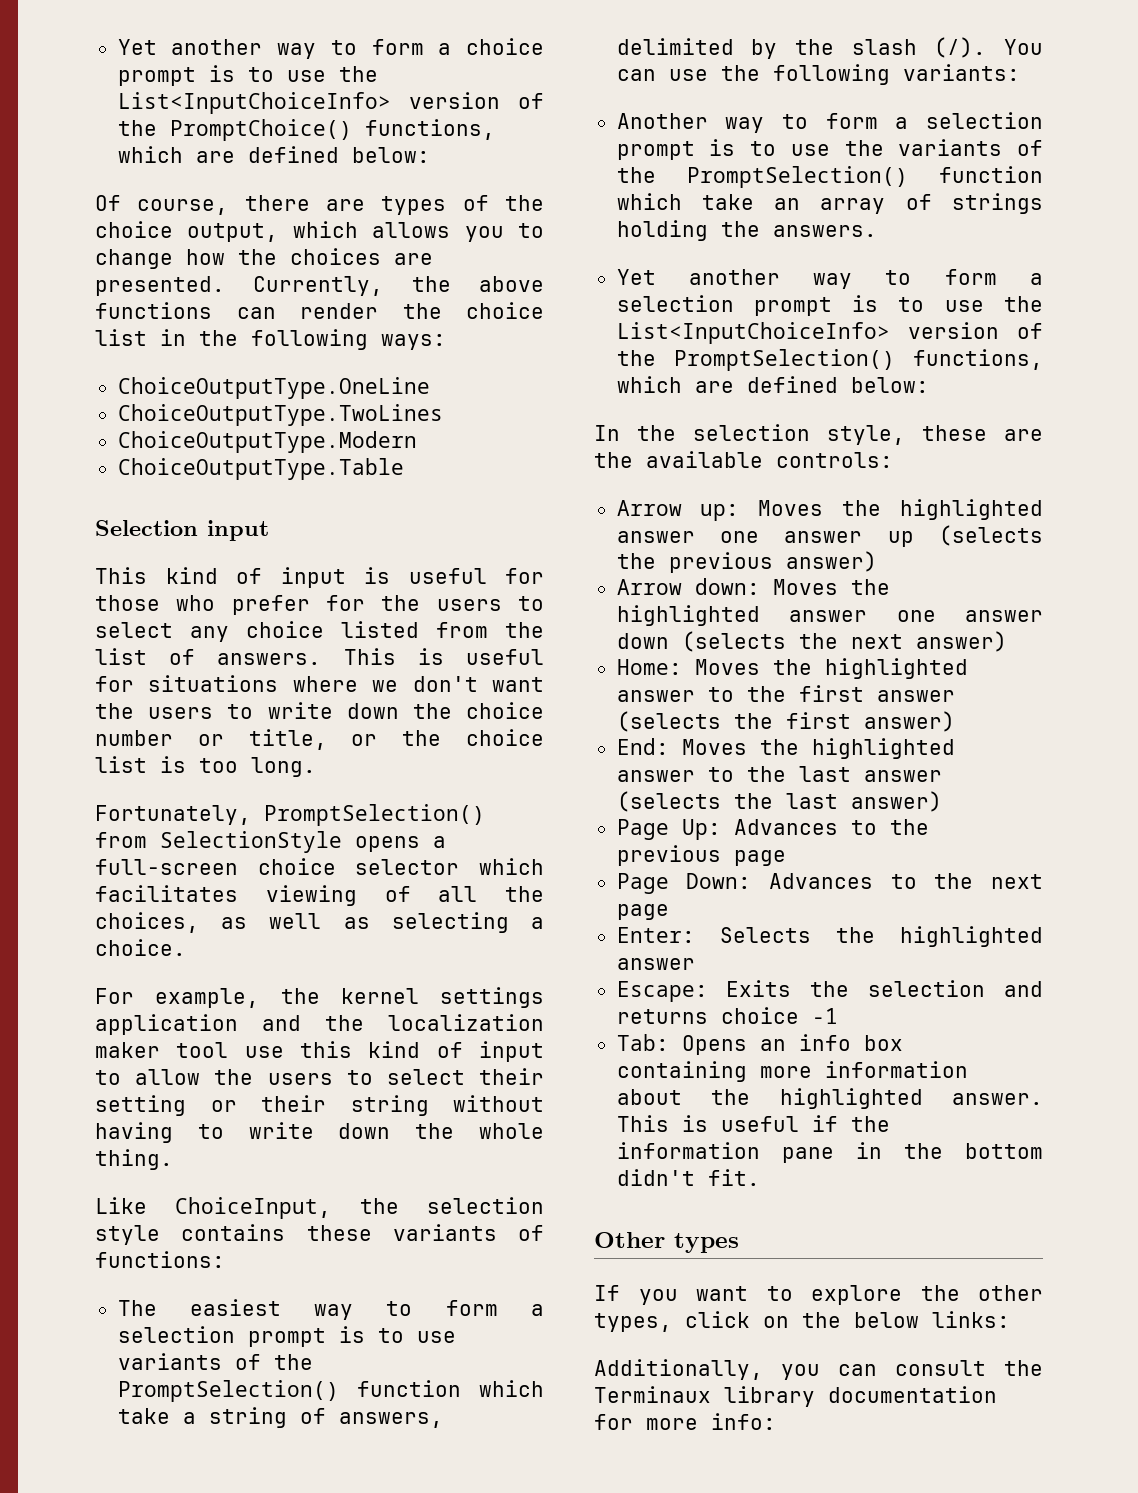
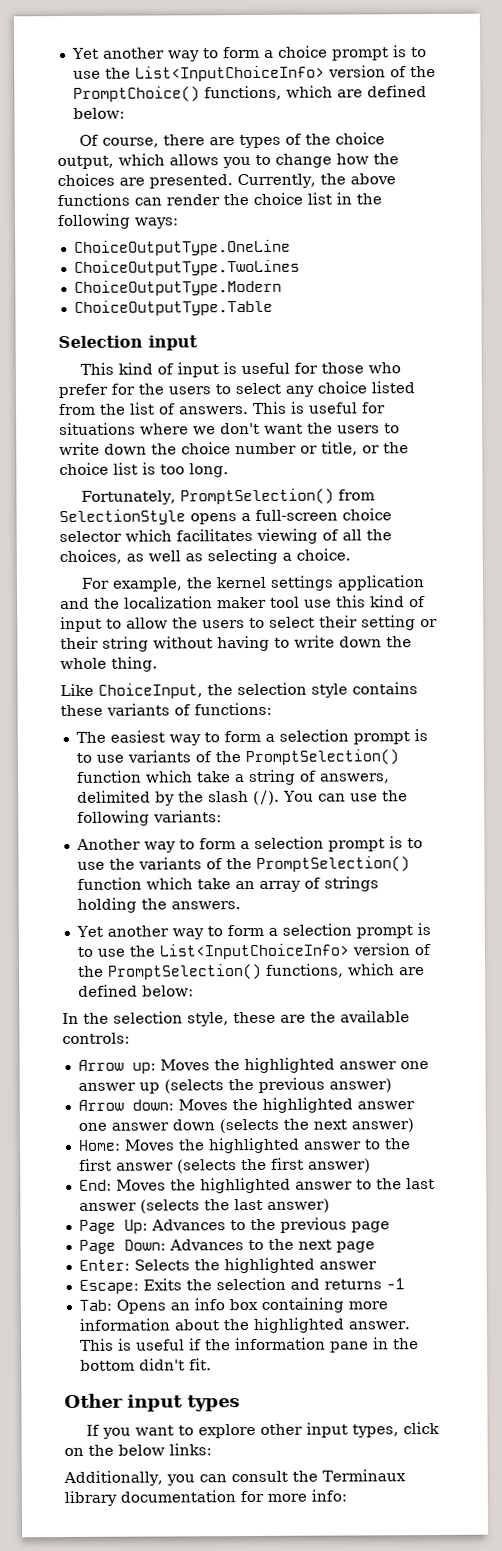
- Escape: Exits the selection and returns choice -1
+ Escape: Exits the selection and returns -1
- Other types
+ Other input types
- If you want to explore the other types, click on the below links:
+ If you want to explore other input types, click on the below links:

